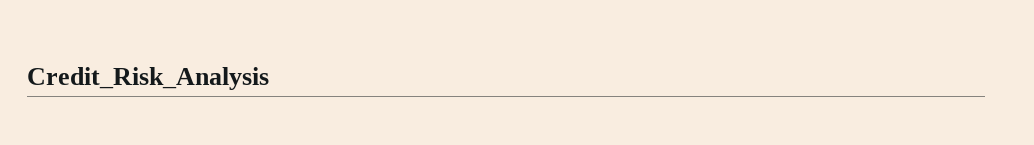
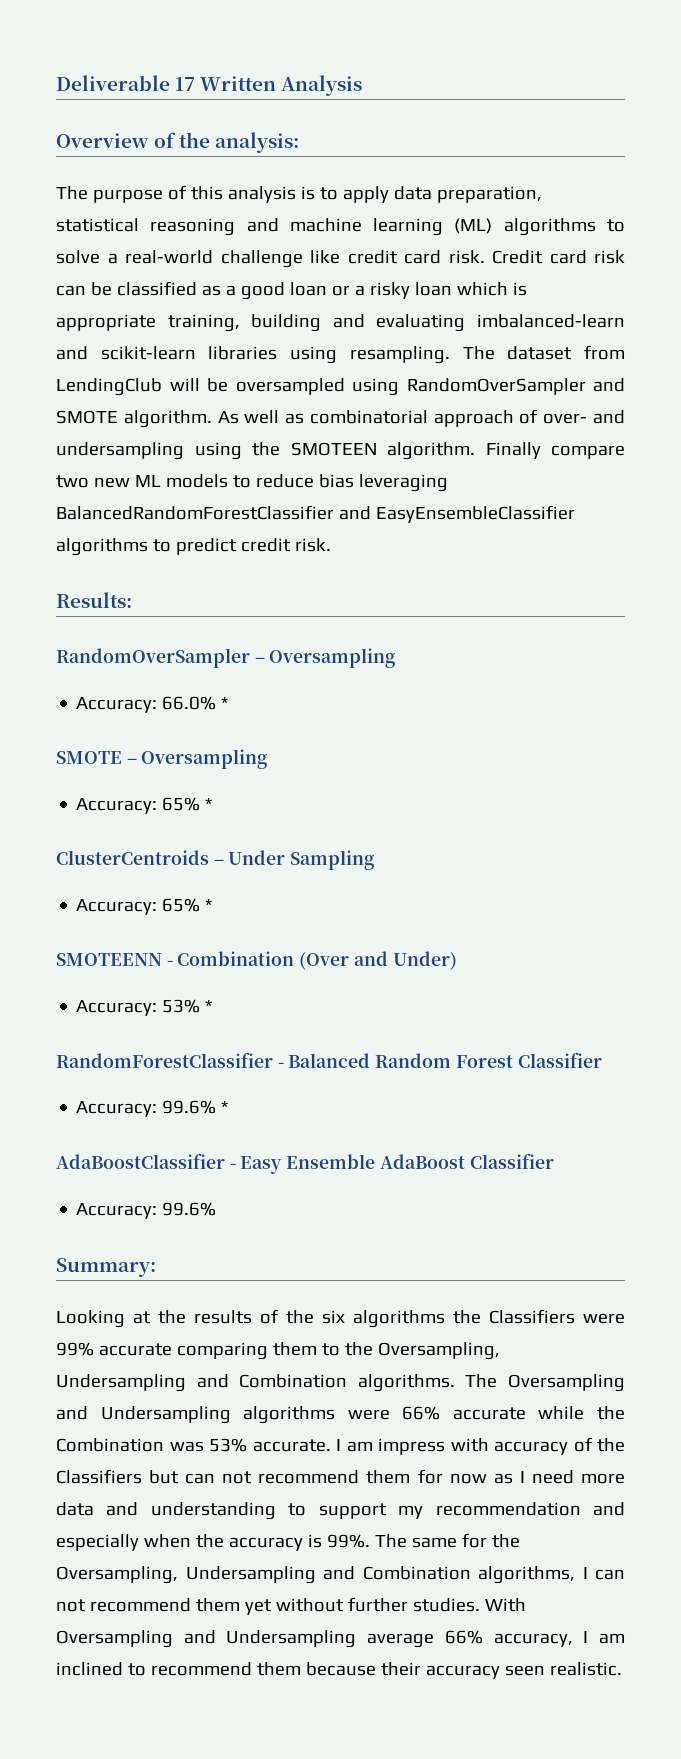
- Credit_Risk_Analysis
+ Deliverable 17 Written Analysis
+ Overview of the analysis:
+ The purpose of this analysis is to apply data preparation, statistical reasoning and machine learning (ML) algorithms to solve a real-world challenge like credit card risk. Credit card risk can be classified as a good loan or a risky loan which is appropriate training, building and evaluating imbalanced-learn and scikit-learn libraries using resampling. The dataset from LendingClub will be oversampled using RandomOverSampler and SMOTE algorithm. As well as combinatorial approach of over- and undersampling using the SMOTEEN algorithm. Finally compare two new ML models to reduce bias leveraging BalancedRandomForestClassifier and EasyEnsembleClassifier algorithms to predict credit risk.
+ Results:
+ RandomOverSampler – Oversampling
+ Accuracy: 66.0% *
+ SMOTE – Oversampling
+ Accuracy: 65% *
+ ClusterCentroids – Under Sampling
+ Accuracy: 65% *
+ SMOTEENN - Combination (Over and Under)
+ Accuracy: 53% *
+ RandomForestClassifier - Balanced Random Forest Classifier
+ Accuracy: 99.6% *
+ AdaBoostClassifier - Easy Ensemble AdaBoost Classifier
+ Accuracy: 99.6%
+ Summary:
+ Looking at the results of the six algorithms the Classifiers were 99% accurate comparing them to the Oversampling, Undersampling and Combination algorithms. The Oversampling and Undersampling algorithms were 66% accurate while the Combination was 53% accurate. I am impress with accuracy of the Classifiers but can not recommend them for now as I need more data and understanding to support my recommendation and especially when the accuracy is 99%. The same for the Oversampling, Undersampling and Combination algorithms, I can not recommend them yet without further studies. With Oversampling and Undersampling average 66% accuracy, I am inclined to recommend them because their accuracy seen realistic.

